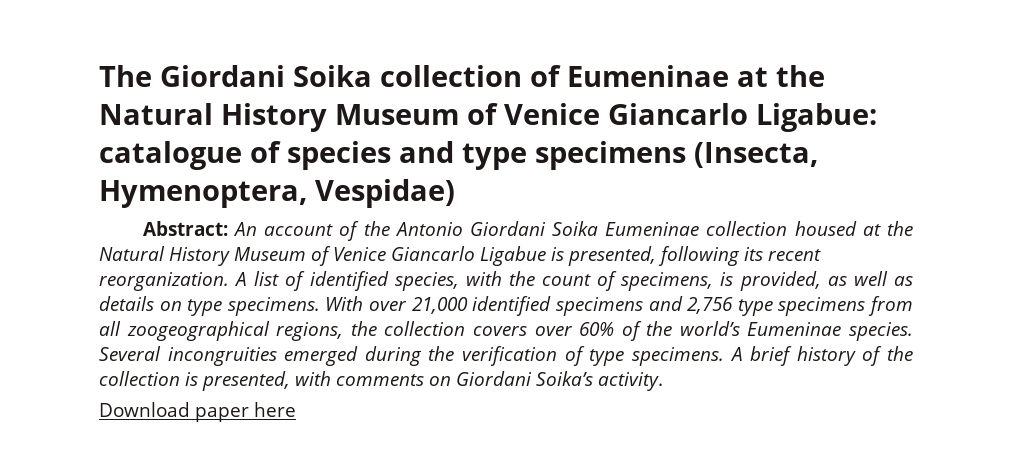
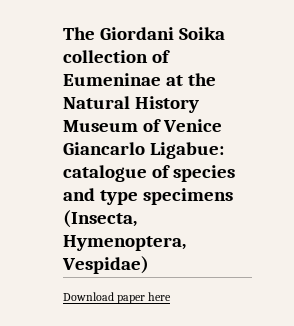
- Abstract: An account of the Antonio Giordani Soika Eumeninae collection housed at the Natural History Museum of Venice Giancarlo Ligabue is presented, following its recent reorganization. A list of identified species, with the count of specimens, is provided, as well as details on type specimens. With over 21,000 identified specimens and 2,756 type specimens from all zoogeographical regions, the collection covers over 60% of the world’s Eumeninae species. Several incongruities emerged during the verification of type specimens. A brief history of the collection is presented, with comments on Giordani Soika’s activity.

